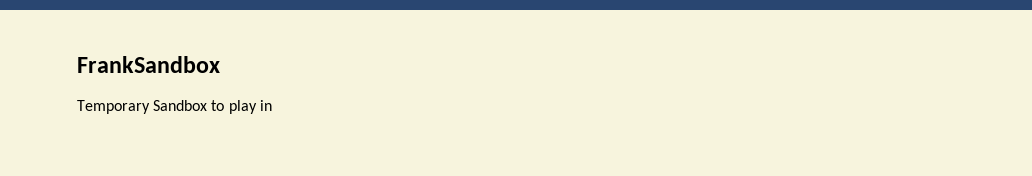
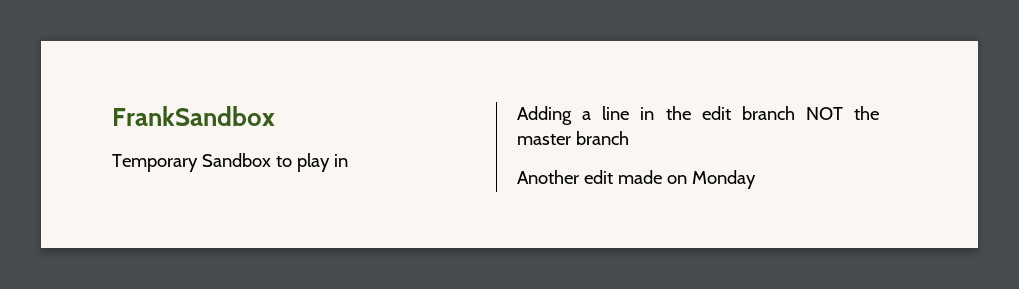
+ Adding a line in the edit branch NOT the master branch
+ Another edit made on Monday

